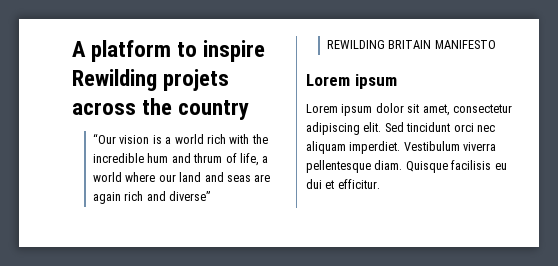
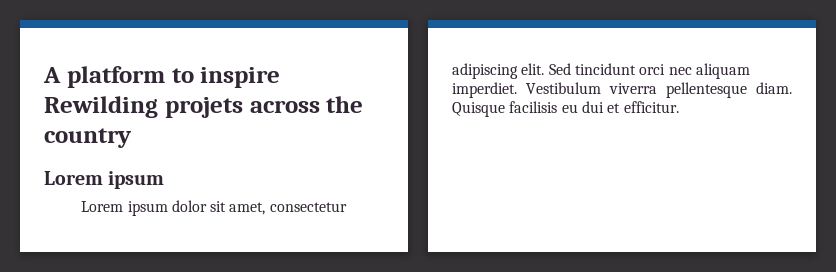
- “Our vision is a world rich with the incredible hum and thrum of life, a world where our land and seas are again rich and diverse”
- REWILDING BRITAIN MANIFESTO

